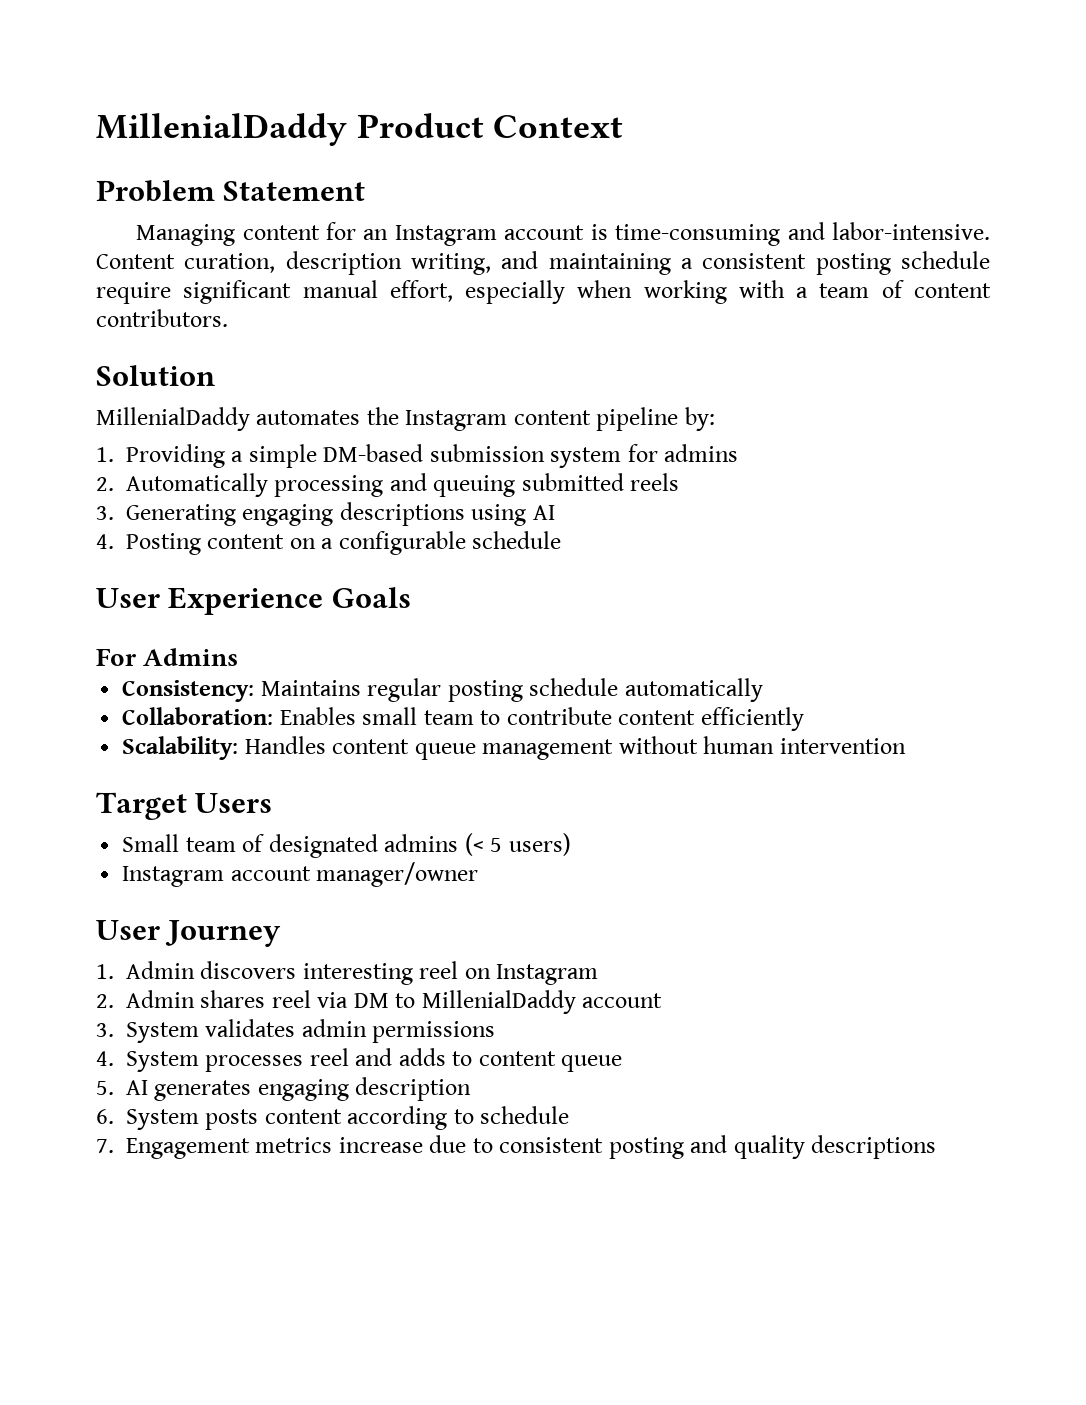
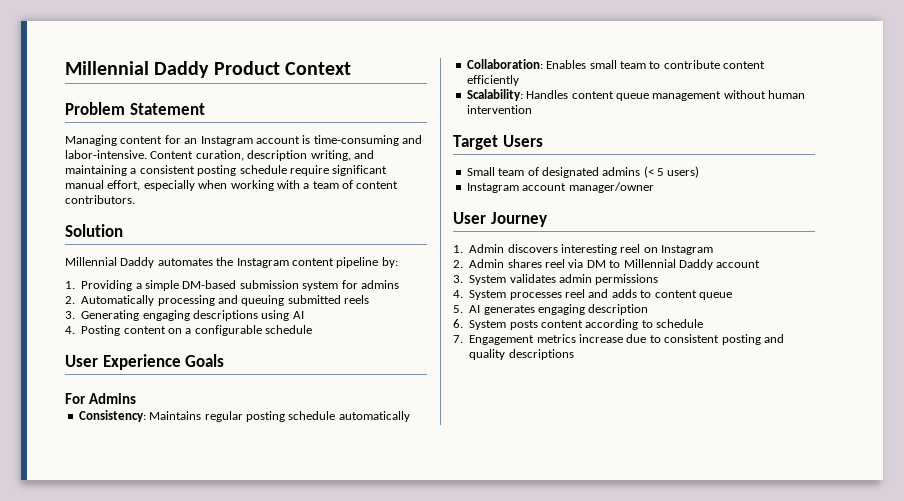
- MillenialDaddy Product Context
+ Millennial Daddy Product Context
- MillenialDaddy automates the Instagram content pipeline by:
+ Millennial Daddy automates the Instagram content pipeline by:
- 2. Admin shares reel via DM to MillenialDaddy account
+ 2. Admin shares reel via DM to Millennial Daddy account

